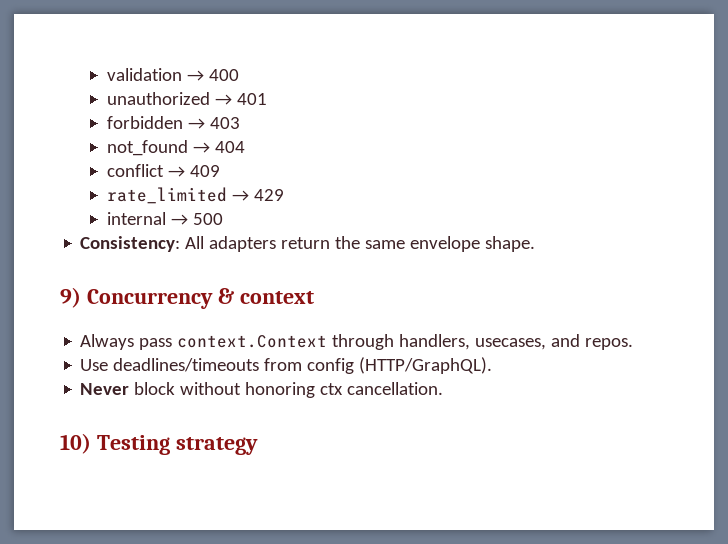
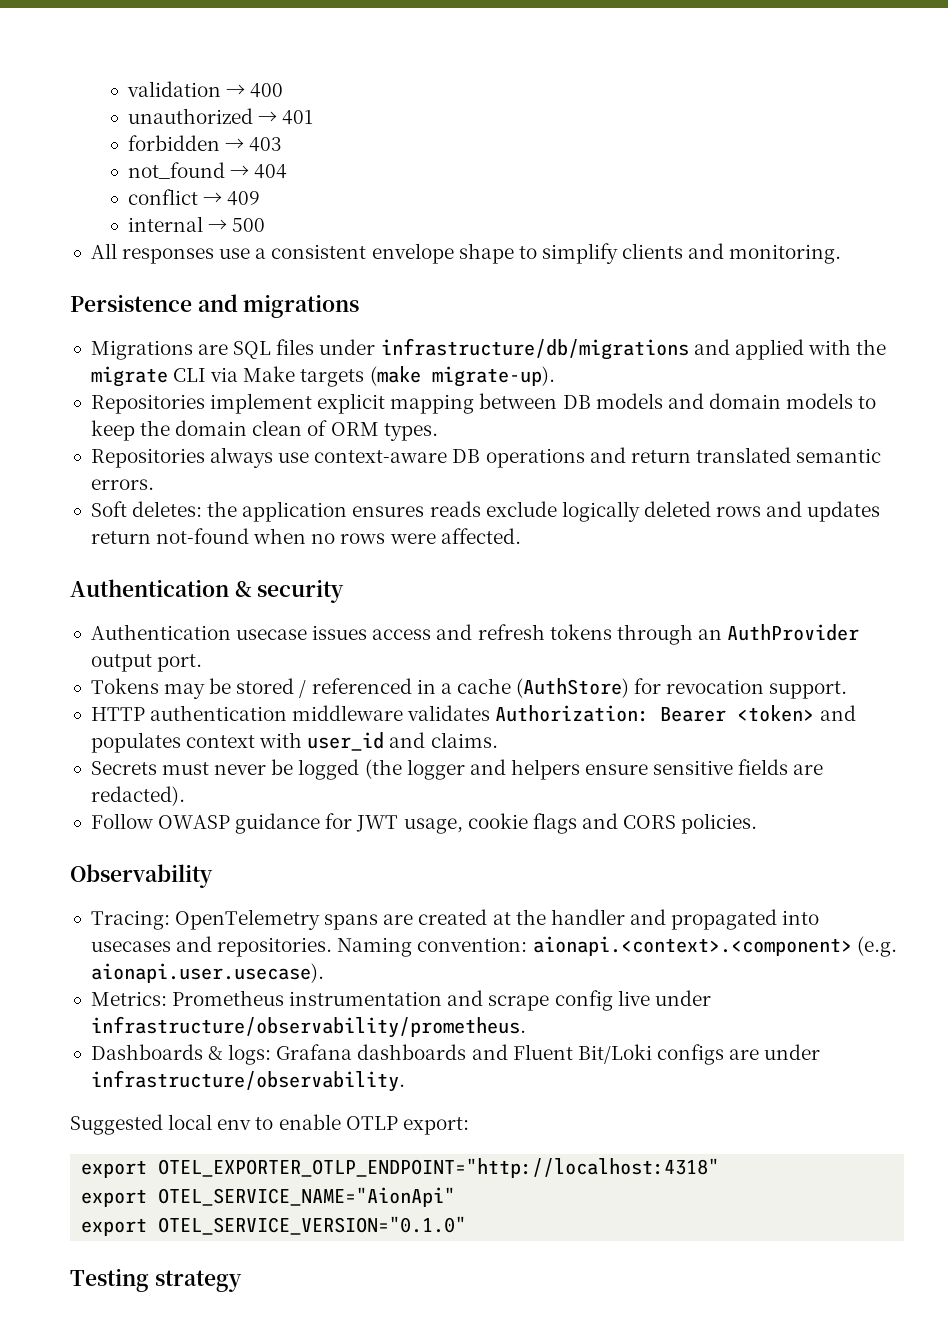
- rate_limited → 429
- Consistency: All adapters return the same envelope shape.
- 9) Concurrency & context
- Always pass context.Context through handlers, usecases, and repos.
- Use deadlines/timeouts from config (HTTP/GraphQL).
- Never block without honoring ctx cancellation.
- 10) Testing strategy
+ All responses use a consistent envelope shape to simplify clients and monitoring.
+ Persistence and migrations
+ Migrations are SQL files under infrastructure/db/migrations and applied with the migrate CLI via Make targets (make migrate-up).
+ Repositories implement explicit mapping between DB models and domain models to keep the domain clean of ORM types.
+ Repositories always use context-aware DB operations and return translated semantic errors.
+ Soft deletes: the application ensures reads exclude logically deleted rows and updates return not-found when no rows were affected.
+ Authentication & security
+ Authentication usecase issues access and refresh tokens through an AuthProvider output port.
+ Tokens may be stored / referenced in a cache (AuthStore) for revocation support.
+ HTTP authentication middleware validates Authorization: Bearer <token> and populates context with user_id and claims.
+ Secrets must never be logged (the logger and helpers ensure sensitive fields are redacted).
+ Follow OWASP guidance for JWT usage, cookie flags and CORS policies.
+ Observability
+ Tracing: OpenTelemetry spans are created at the handler and propagated into usecases and repositories. Naming convention: aionapi.<context>.<component> (e.g. aionapi.user.usecase).
+ Metrics: Prometheus instrumentation and scrape config live under infrastructure/observability/prometheus.
+ Dashboards & logs: Grafana dashboards and Fluent Bit/Loki configs are under infrastructure/observability.
+ Suggested local env to enable OTLP export:
+ export OTEL_EXPORTER_OTLP_ENDPOINT="http://localhost:4318"
+ export OTEL_SERVICE_NAME="AionApi"
+ export OTEL_SERVICE_VERSION="0.1.0"
+ Testing strategy

